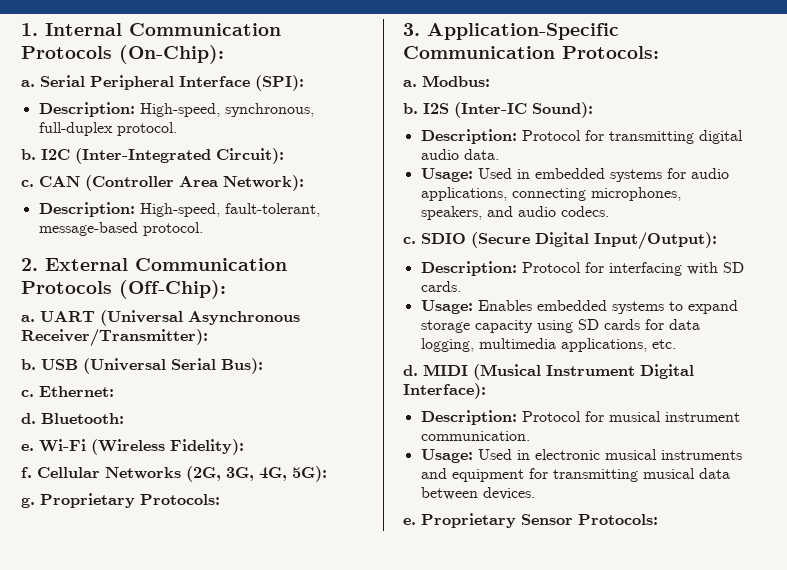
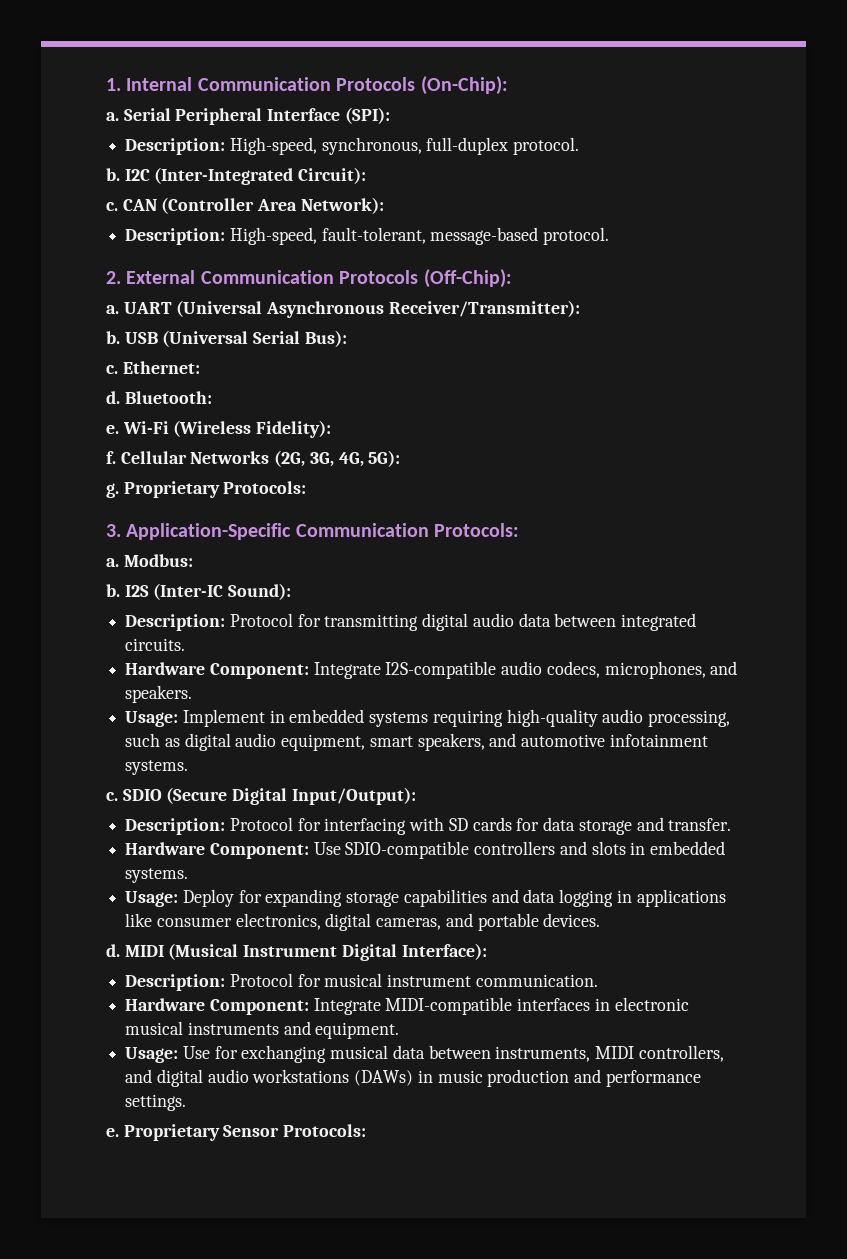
- Description: Protocol for transmitting digital audio data.
- Usage: Used in embedded systems for audio applications, connecting microphones, speakers, and audio codecs.
+ Description: Protocol for transmitting digital audio data between integrated circuits.
+ Hardware Component: Integrate I2S-compatible audio codecs, microphones, and speakers.
+ Usage: Implement in embedded systems requiring high-quality audio processing, such as digital audio equipment, smart speakers, and automotive infotainment systems.
- Description: Protocol for interfacing with SD cards.
- Usage: Enables embedded systems to expand storage capacity using SD cards for data logging, multimedia applications, etc.
+ Description: Protocol for interfacing with SD cards for data storage and transfer.
+ Hardware Component: Use SDIO-compatible controllers and slots in embedded systems.
+ Usage: Deploy for expanding storage capabilities and data logging in applications like consumer electronics, digital cameras, and portable devices.
- Usage: Used in electronic musical instruments and equipment for transmitting musical data between devices.
+ Hardware Component: Integrate MIDI-compatible interfaces in electronic musical instruments and equipment.
+ Usage: Use for exchanging musical data between instruments, MIDI controllers, and digital audio workstations (DAWs) in music production and performance settings.

